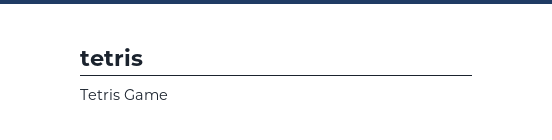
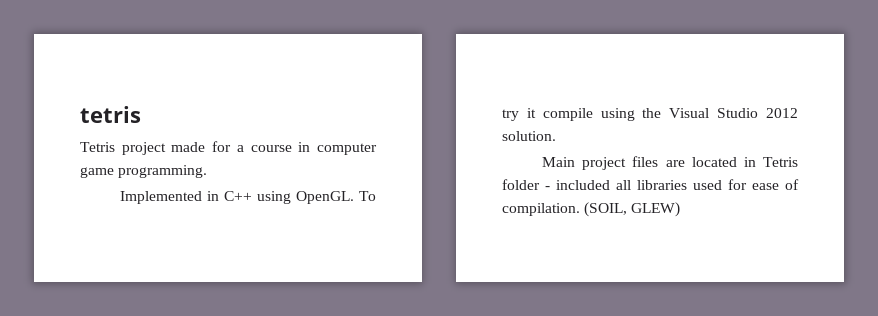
- Tetris Game
+ Tetris project made for a course in computer game programming.
+ Implemented in C++ using OpenGL. To try it compile using the Visual Studio 2012 solution.
+ Main project files are located in Tetris folder - included all libraries used for ease of compilation. (SOIL, GLEW)

